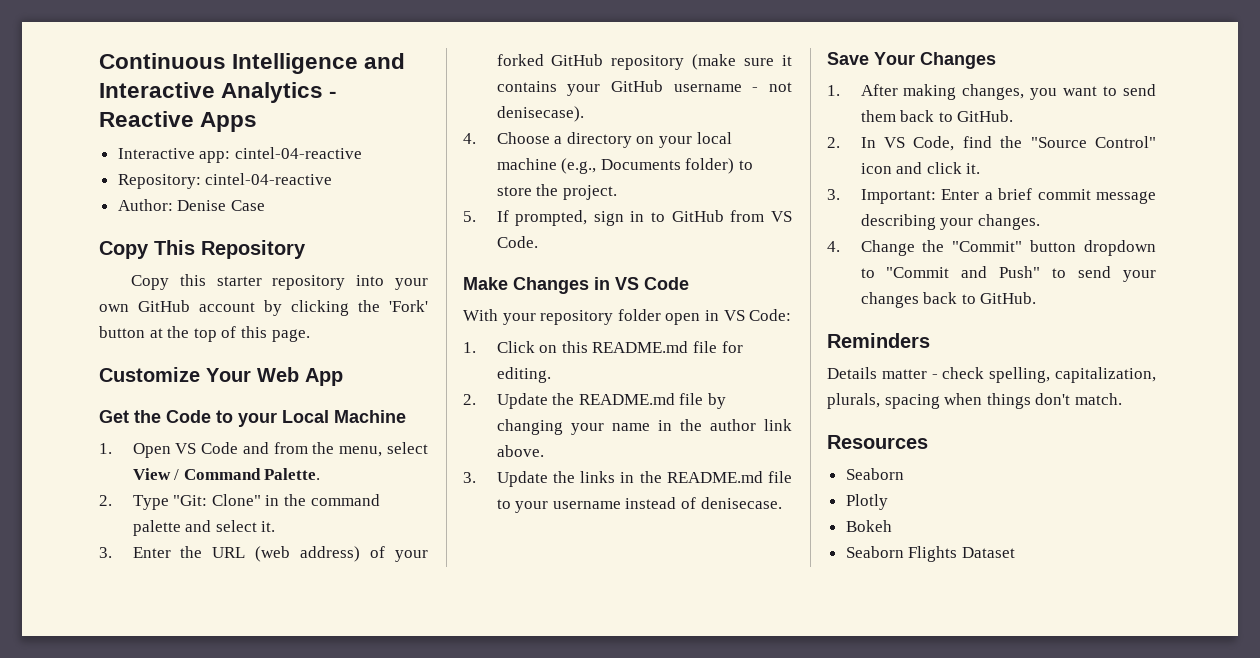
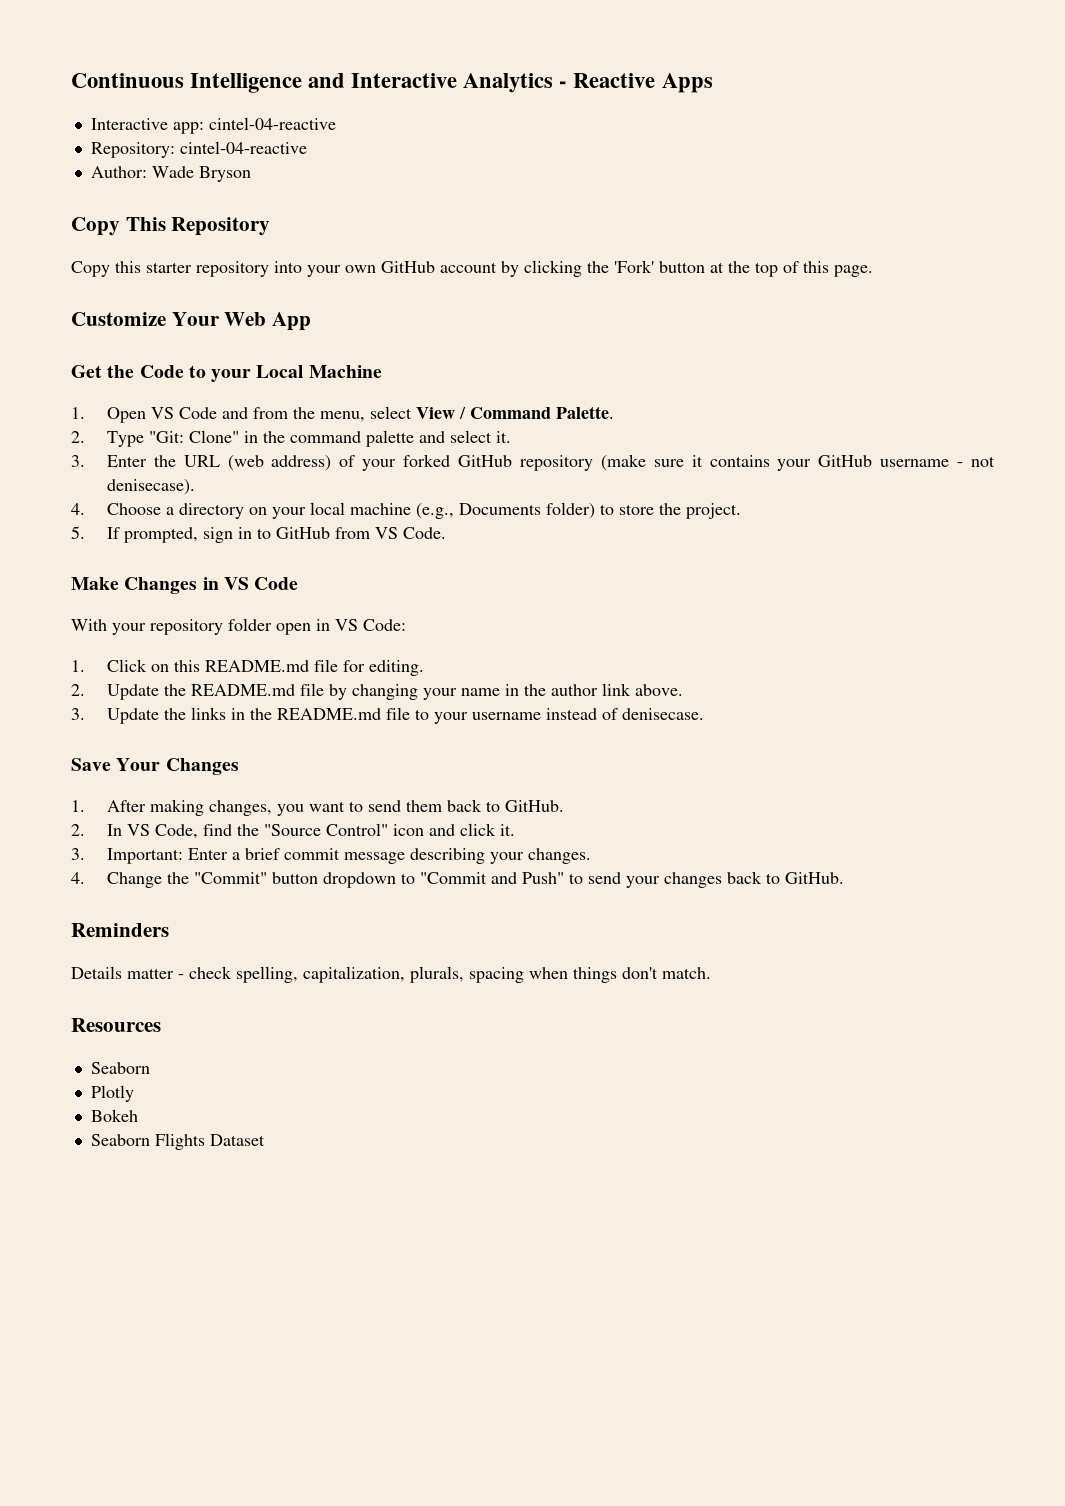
- Author: Denise Case
+ Author: Wade Bryson

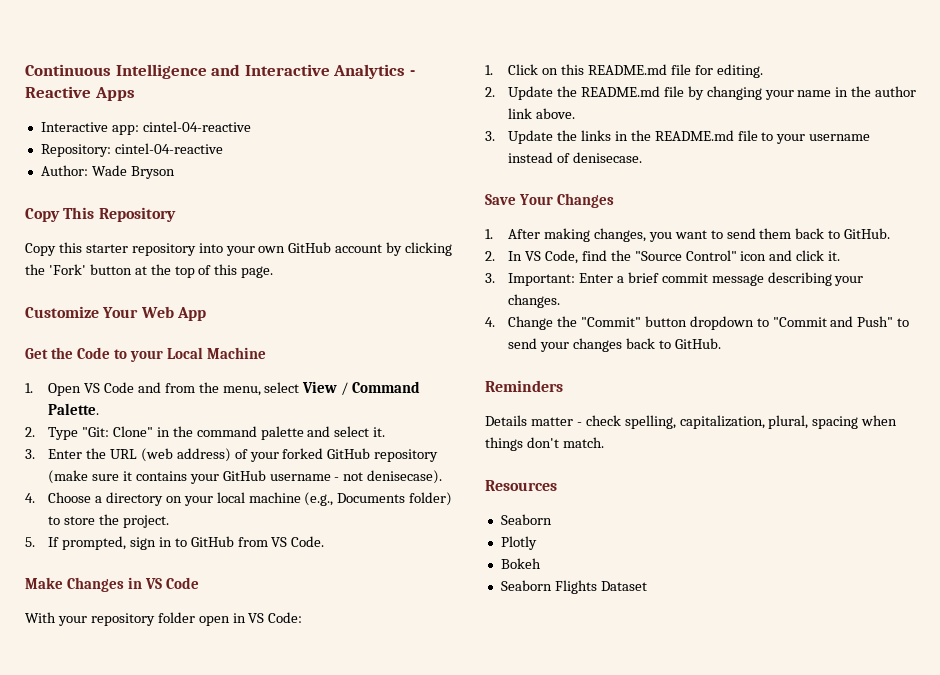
- Details matter - check spelling, capitalization, plurals, spacing when things don't match.
+ Details matter - check spelling, capitalization, plural, spacing when things don't match.

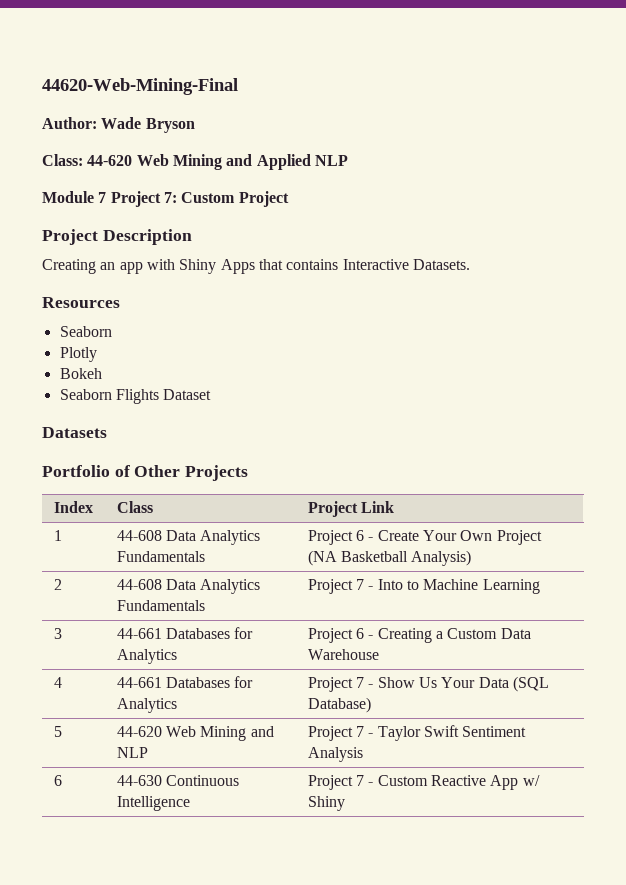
- Continuous Intelligence and Interactive Analytics - Reactive Apps
- Interactive app: cintel-04-reactive
- Repository: cintel-04-reactive
+ 44620-Web-Mining-Final
  Author: Wade Bryson
- Copy This Repository
- Copy this starter repository into your own GitHub account by clicking the 'Fork' button at the top of this page.
- Customize Your Web App
- Get the Code to your Local Machine
- 1. Open VS Code and from the menu, select View / Command Palette.
- 2. Type "Git: Clone" in the command palette and select it.
- 3. Enter the URL (web address) of your forked GitHub repository (make sure it contains your GitHub username - not denisecase).
- 4. Choose a directory on your local machine (e.g., Documents folder) to store the project.
- 5. If prompted, sign in to GitHub from VS Code.
- Make Changes in VS Code
- With your repository folder open in VS Code:
- 1. Click on this README.md file for editing.
- 2. Update the README.md file by changing your name in the author link above.
- 3. Update the links in the README.md file to your username instead of denisecase.
- Save Your Changes
- 1. After making changes, you want to send them back to GitHub.
- 2. In VS Code, find the "Source Control" icon and click it.
- 3. Important: Enter a brief commit message describing your changes.
- 4. Change the "Commit" button dropdown to "Commit and Push" to send your changes back to GitHub.
- Reminders
- Details matter - check spelling, capitalization, plural, spacing when things don't match.
+ Class: 44-620 Web Mining and Applied NLP
+ Module 7 Project 7: Custom Project
+ Project Description
+ Creating an app with Shiny Apps that contains Interactive Datasets.
+ Datasets
+ Portfolio of Other Projects
+ Index | Class | Project Link
+ 1 | 44-608 Data Analytics Fundamentals | Project 6 - Create Your Own Project (NA Basketball Analysis)
+ 2 | 44-608 Data Analytics Fundamentals | Project 7 - Into to Machine Learning
+ 3 | 44-661 Databases for Analytics | Project 6 - Creating a Custom Data Warehouse
+ 4 | 44-661 Databases for Analytics | Project 7 - Show Us Your Data (SQL Database)
+ 5 | 44-620 Web Mining and NLP | Project 7 - Taylor Swift Sentiment Analysis
+ 6 | 44-630 Continuous Intelligence | Project 7 - Custom Reactive App w/ Shiny

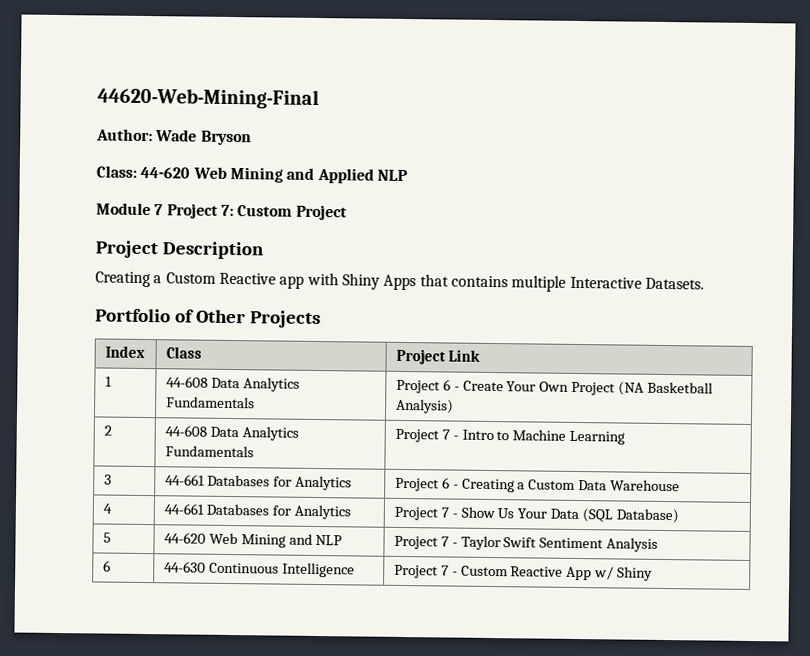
- Creating an app with Shiny Apps that contains Interactive Datasets.
+ Creating a Custom Reactive app with Shiny Apps that contains multiple Interactive Datasets.
- Resources
- Seaborn
- Plotly
- Bokeh
- Seaborn Flights Dataset
- Datasets
- 2 | 44-608 Data Analytics Fundamentals | Project 7 - Into to Machine Learning
+ 2 | 44-608 Data Analytics Fundamentals | Project 7 - Intro to Machine Learning

